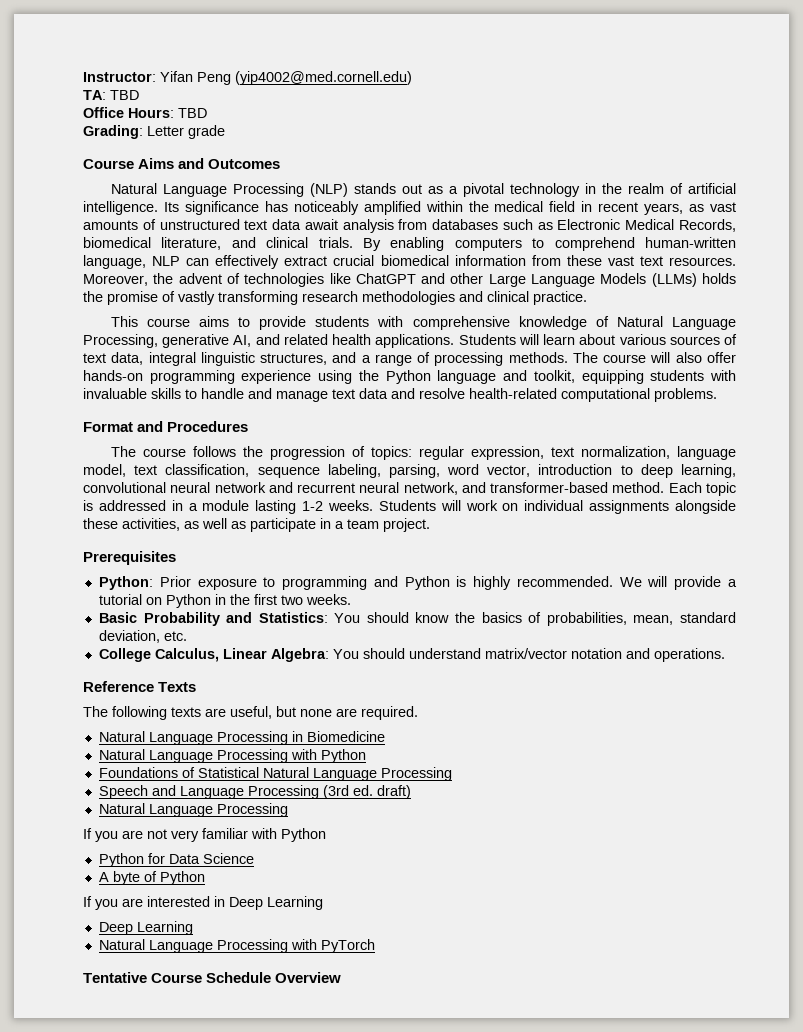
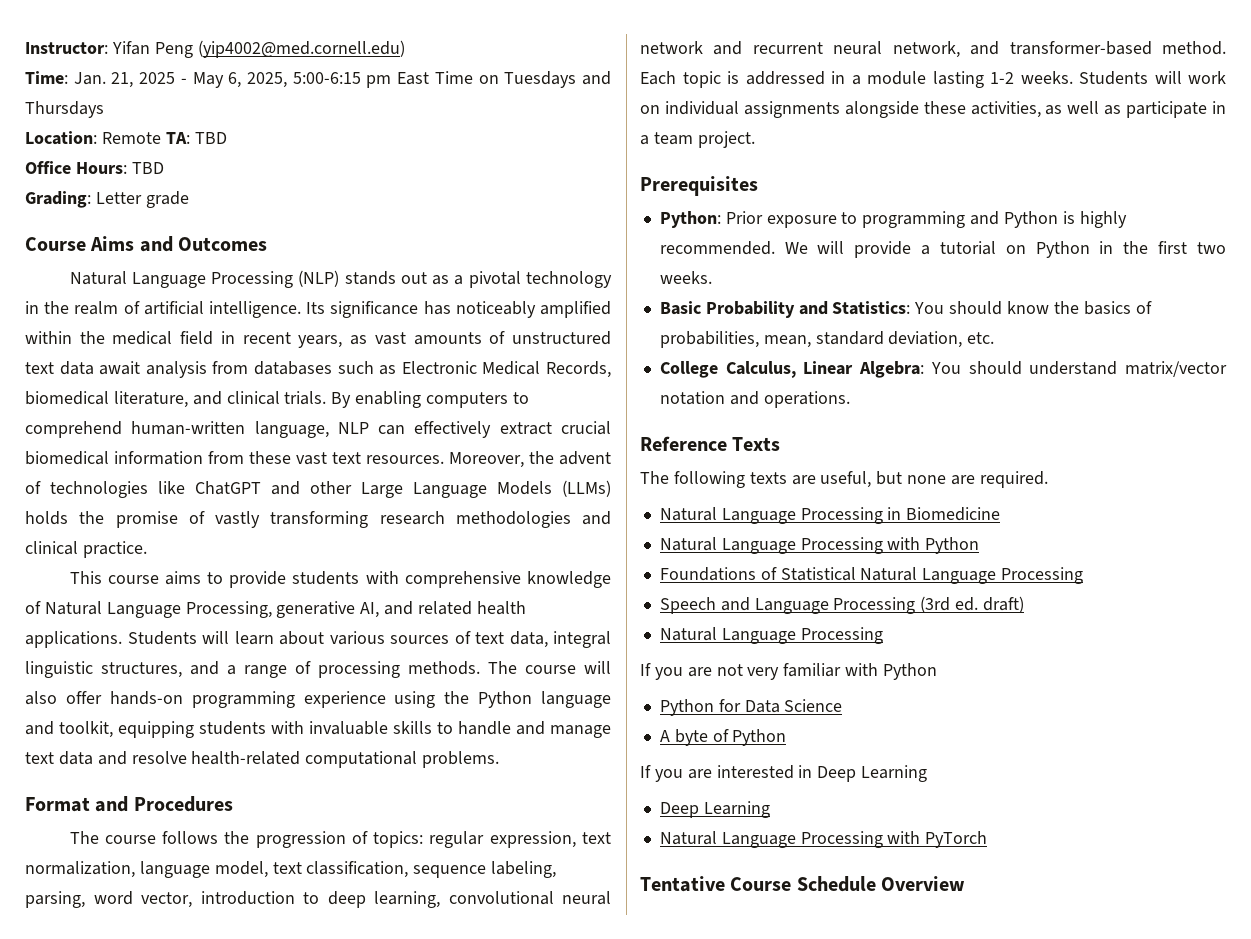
- TA: TBD
+ Time: Jan. 21, 2025 - May 6, 2025, 5:00-6:15 pm East Time on Tuesdays and Thursdays
+ Location: Remote TA: TBD

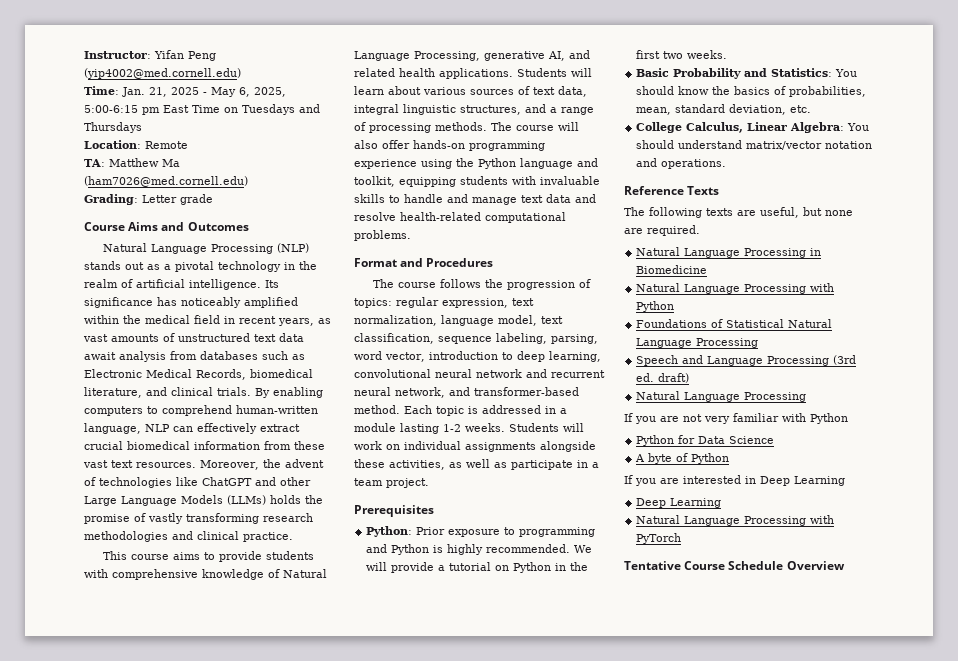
- Location: Remote TA: TBD
- Office Hours: TBD
+ Location: Remote
+ TA: Matthew Ma (ham7026@med.cornell.edu)

